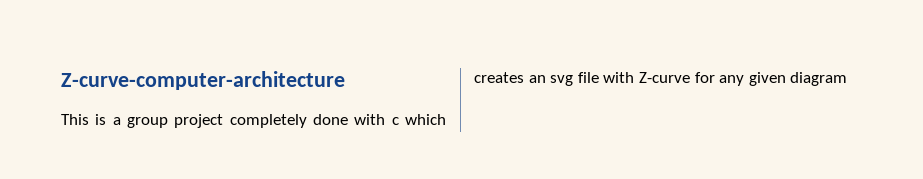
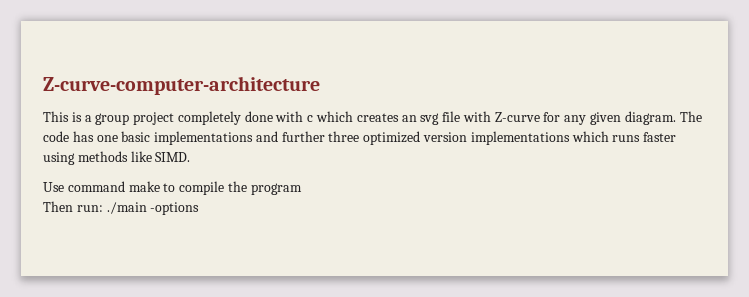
- This is a group project completely done with c which creates an svg file with Z-curve for any given diagram
+ This is a group project completely done with c which creates an svg file with Z-curve for any given diagram. The code has one basic implementations and further three optimized version implementations which runs faster using methods like SIMD.
+ Use command make to compile the program
+ Then run: ./main -options

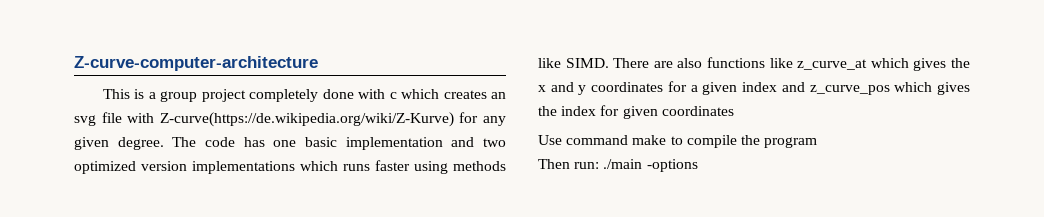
- This is a group project completely done with c which creates an svg file with Z-curve for any given diagram.
+ This is a group project completely done with c which creates an svg file with Z-curve(https://de.wikipedia.org/wiki/Z-Kurve) for any given degree.
- The code has one basic implementations and further three optimized version implementations which runs faster using methods like SIMD.
+ The code has one basic implementation and two optimized version implementations which runs faster using methods like SIMD. There are also functions like z_curve_at which gives the x and y coordinates for a given index and z_curve_pos which gives the index for given coordinates

